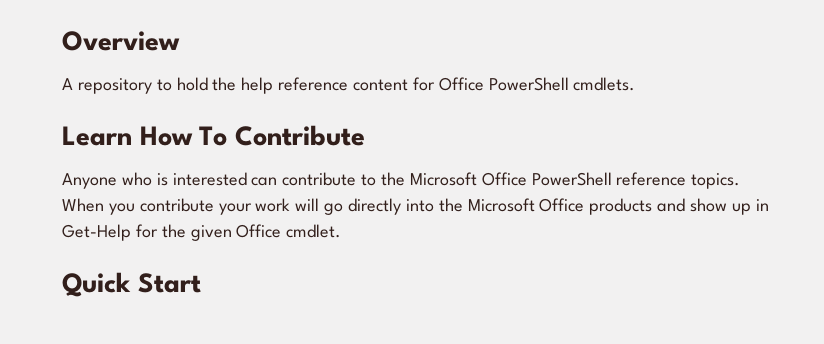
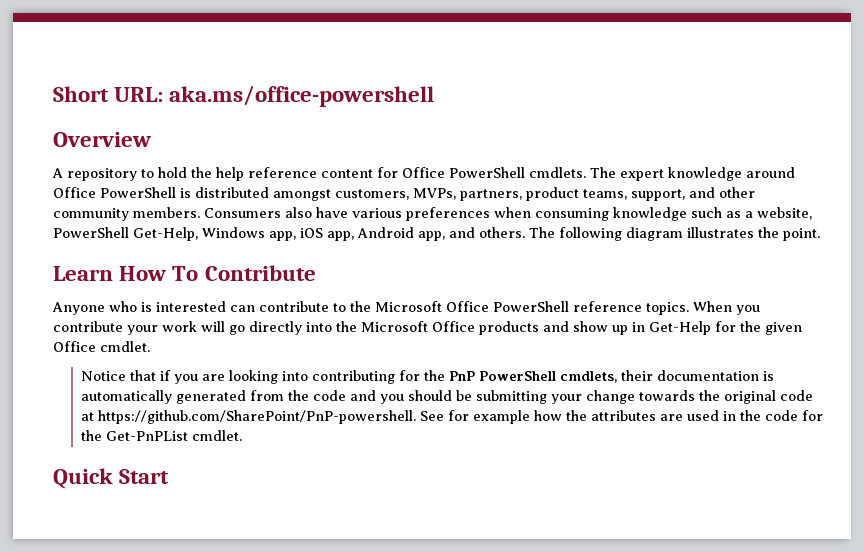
+ Short URL: aka.ms/office-powershell
+ The expert knowledge around Office PowerShell is distributed amongst customers, MVPs, partners, product teams, support, and other community members. Consumers also have various preferences when consuming knowledge such as a website, PowerShell Get-Help, Windows app, iOS app, Android app, and others. The following diagram illustrates the point.
+ Notice that if you are looking into contributing for the PnP PowerShell cmdlets, their documentation is automatically generated from the code and you should be submitting your change towards the original code at https://github.com/SharePoint/PnP-powershell. See for example how the attributes are used in the code for the Get-PnPList cmdlet.

